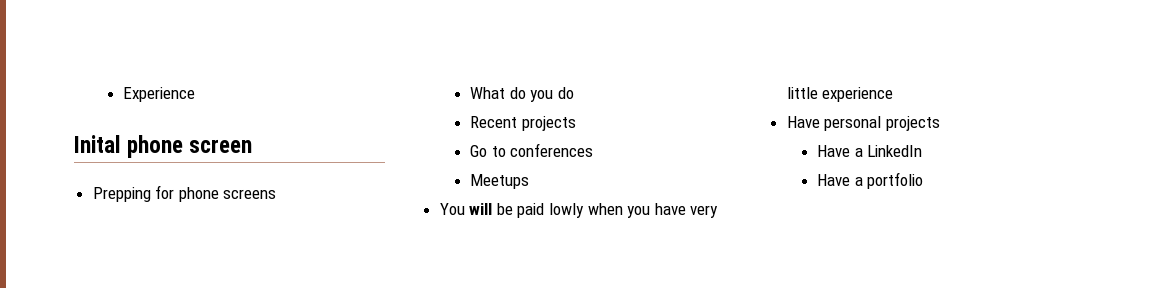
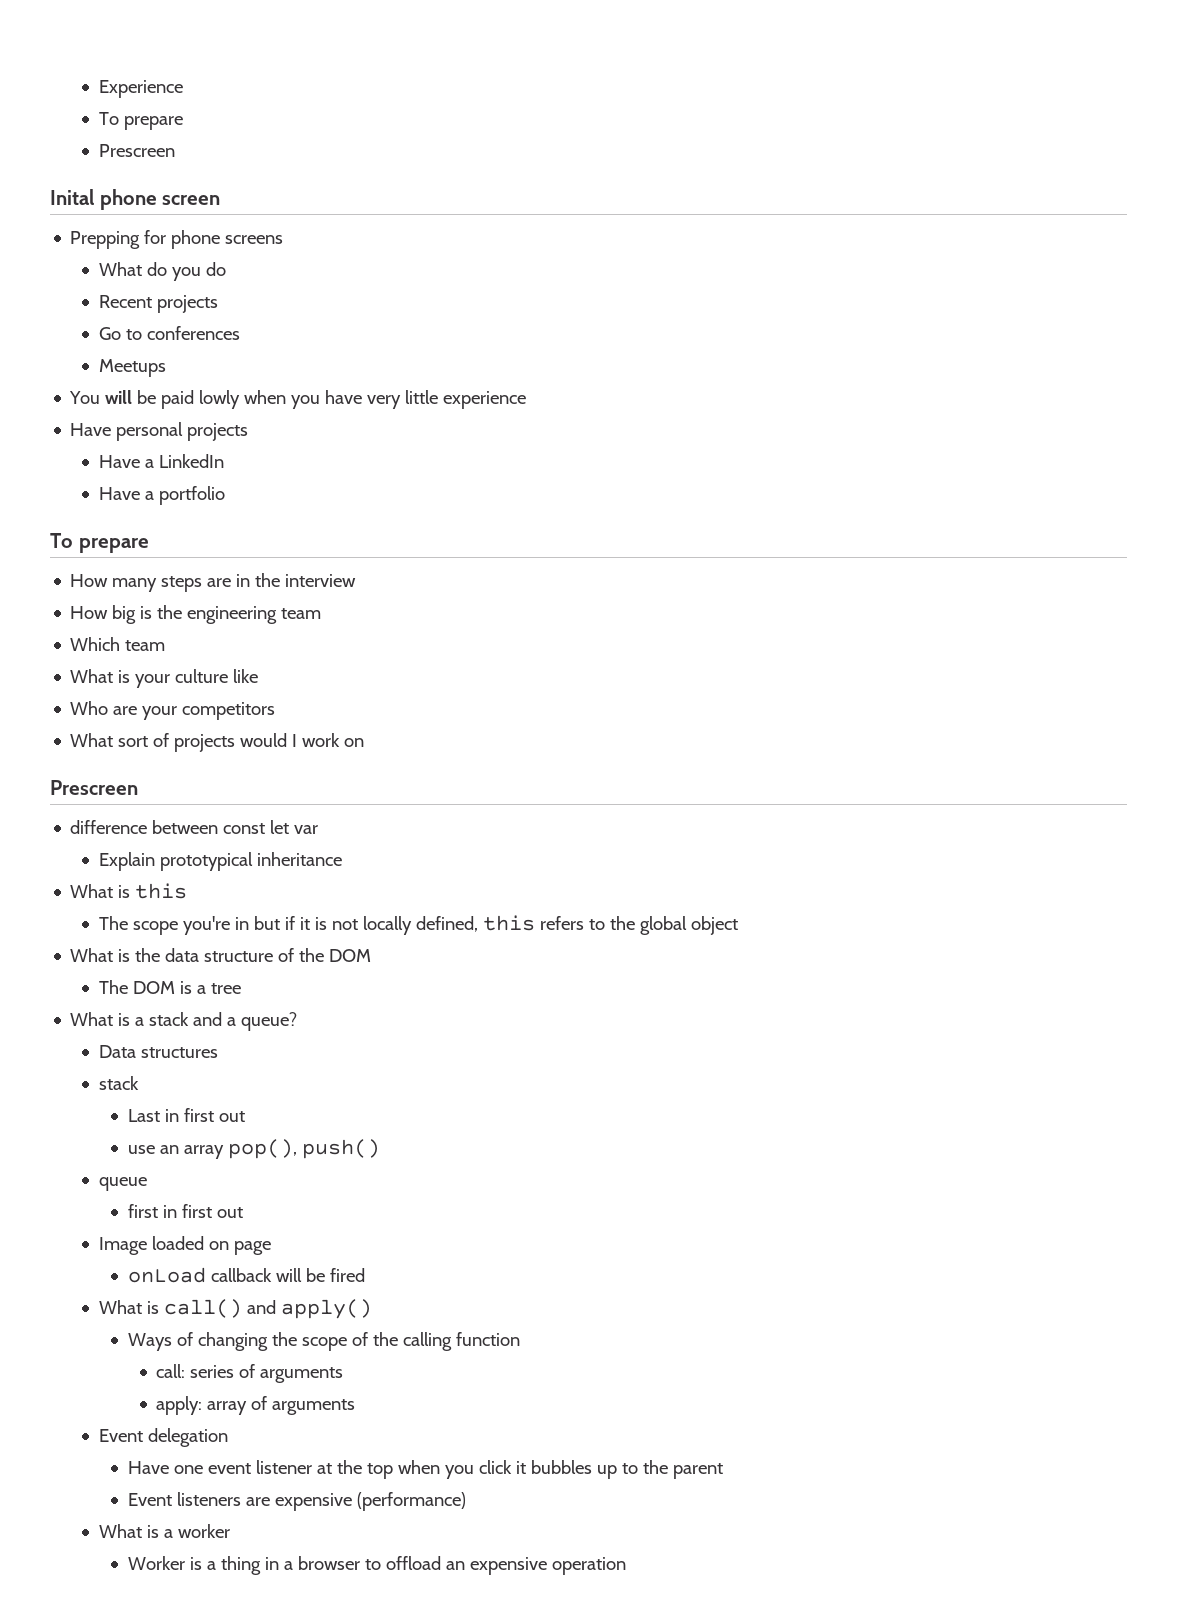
  Experience
+ To prepare
+ Prescreen
  Have a portfolio
+ To prepare
+ How many steps are in the interview
+ How big is the engineering team
+ Which team
+ What is your culture like
+ Who are your competitors
+ What sort of projects would I work on
+ Prescreen
+ difference between const let var
+ Explain prototypical inheritance
+ What is this
+ The scope you're in but if it is not locally defined, this refers to the global object
+ What is the data structure of the DOM
+ The DOM is a tree
+ What is a stack and a queue?
+ Data structures
+ stack
+ Last in first out
+ use an array pop(), push()
+ queue
+ first in first out
+ Image loaded on page
+ onLoad callback will be fired
+ What is call() and apply()
+ Ways of changing the scope of the calling function
+ call: series of arguments
+ apply: array of arguments
+ Event delegation
+ Have one event listener at the top when you click it bubbles up to the parent
+ Event listeners are expensive (performance)
+ What is a worker
+ Worker is a thing in a browser to offload an expensive operation

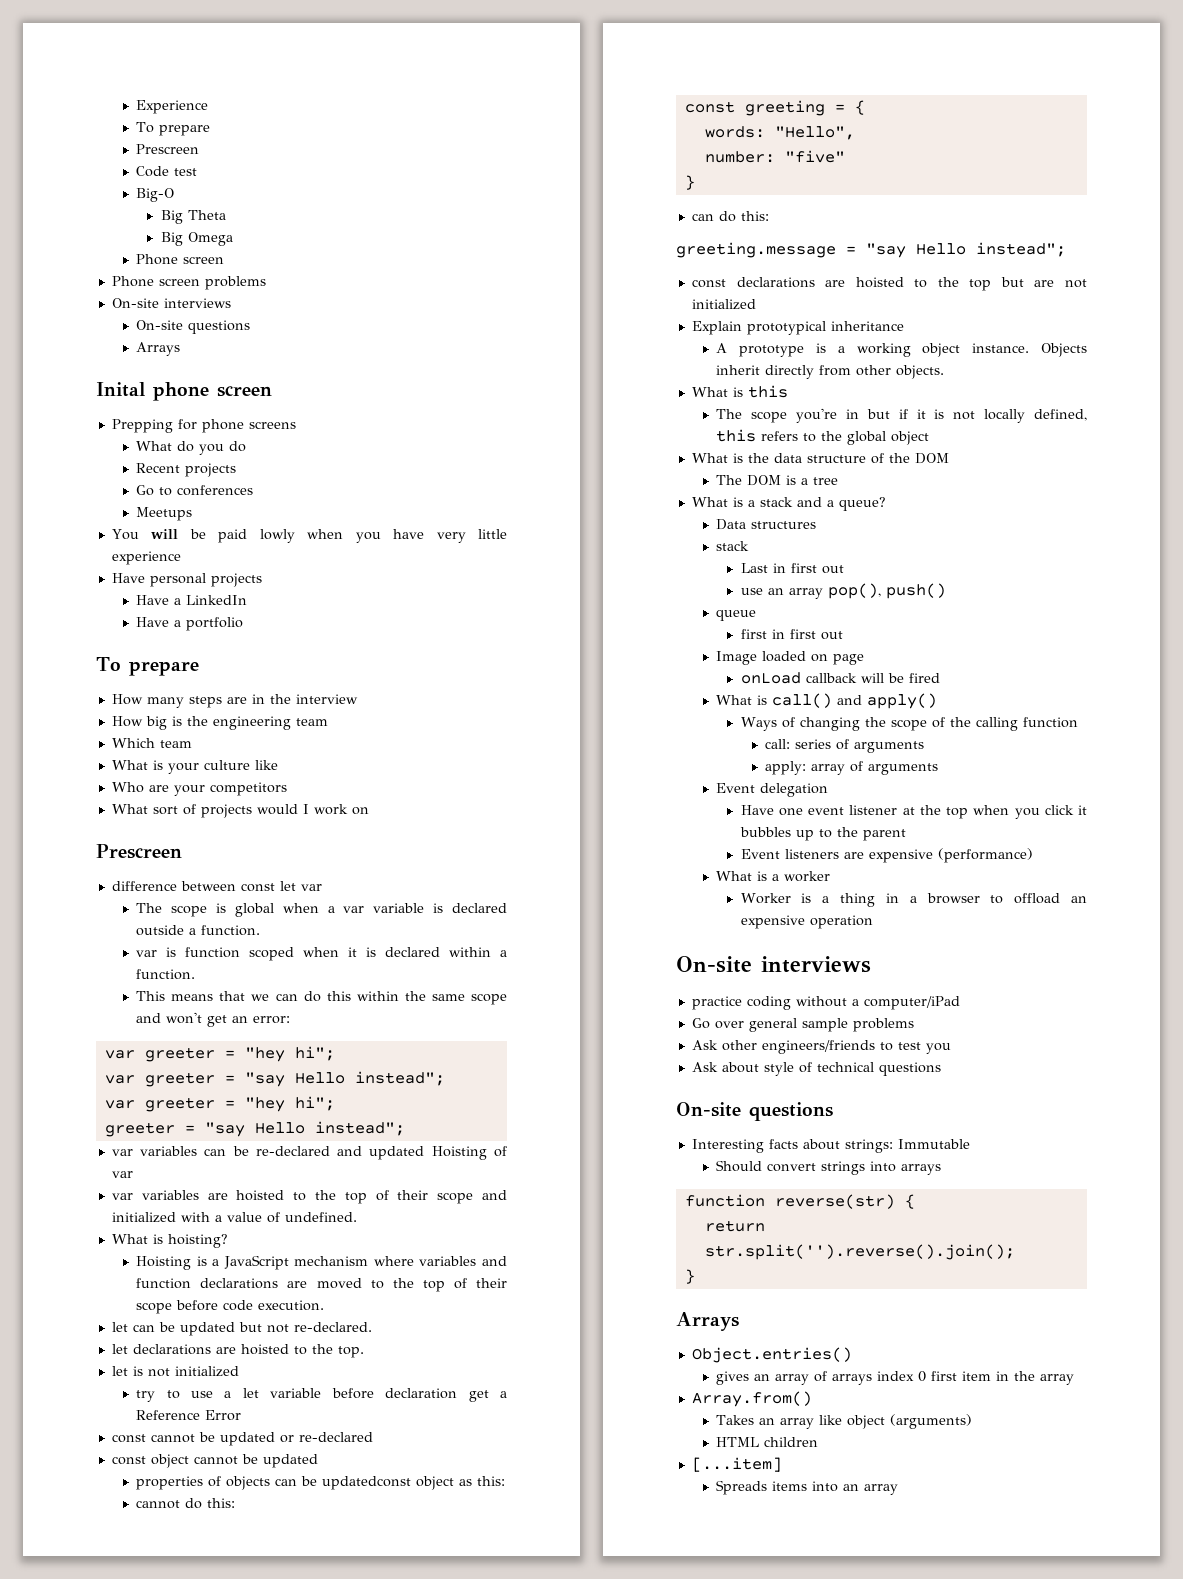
+ Code test
+ Big-O
+ Big Theta
+ Big Omega
+ Phone screen
+ Phone screen problems
+ On-site interviews
+ On-site questions
+ Arrays
+ The scope is global when a var variable is declared outside a function.
+ var is function scoped when it is declared within a function.
+ This means that we can do this within the same scope and won't get an error:
+ var greeter = "hey hi";
+ var greeter = "say Hello instead";
+ var greeter = "hey hi";
+ greeter = "say Hello instead";
+ var variables can be re-declared and updated Hoisting of var
+ var variables are hoisted to the top of their scope and initialized with a value of undefined.
+ What is hoisting?
+ Hoisting is a JavaScript mechanism where variables and function declarations are moved to the top of their scope before code execution.
+ let can be updated but not re-declared.
+ let declarations are hoisted to the top.
+ let is not initialized
+ try to use a let variable before declaration get a Reference Error
+ const cannot be updated or re-declared
+ const object cannot be updated
+ properties of objects can be updatedconst object as this:
+ cannot do this:
+ const greeting = {
+ words: "Hello",
+ number: "five"
+ }
+ can do this:
+ greeting.message = "say Hello instead";
+ const declarations are hoisted to the top but are not initialized
  Explain prototypical inheritance
+ A prototype is a working object instance. Objects inherit directly from other objects.
  Worker is a thing in a browser to offload an expensive operation
+ On-site interviews
+ practice coding without a computer/iPad
+ Go over general sample problems
+ Ask other engineers/friends to test you
+ Ask about style of technical questions
+ On-site questions
+ Interesting facts about strings: Immutable
+ Should convert strings into arrays
+ function reverse(str) {
+ return str.split('').reverse().join();
+ }
+ Arrays
+ Object.entries()
+ gives an array of arrays index 0 first item in the array
+ Array.from()
+ Takes an array like object (arguments)
+ HTML children
+ [...item]
+ Spreads items into an array

